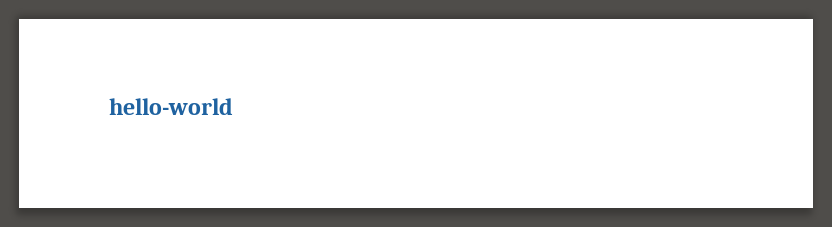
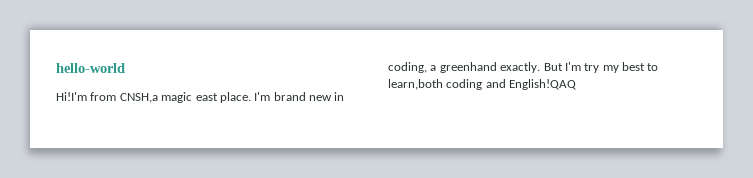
+ Hi!I'm from CNSH,a magic east place. I'm brand new in coding, a greenhand exactly. But I'm try my best to learn,both coding and English!QAQ

